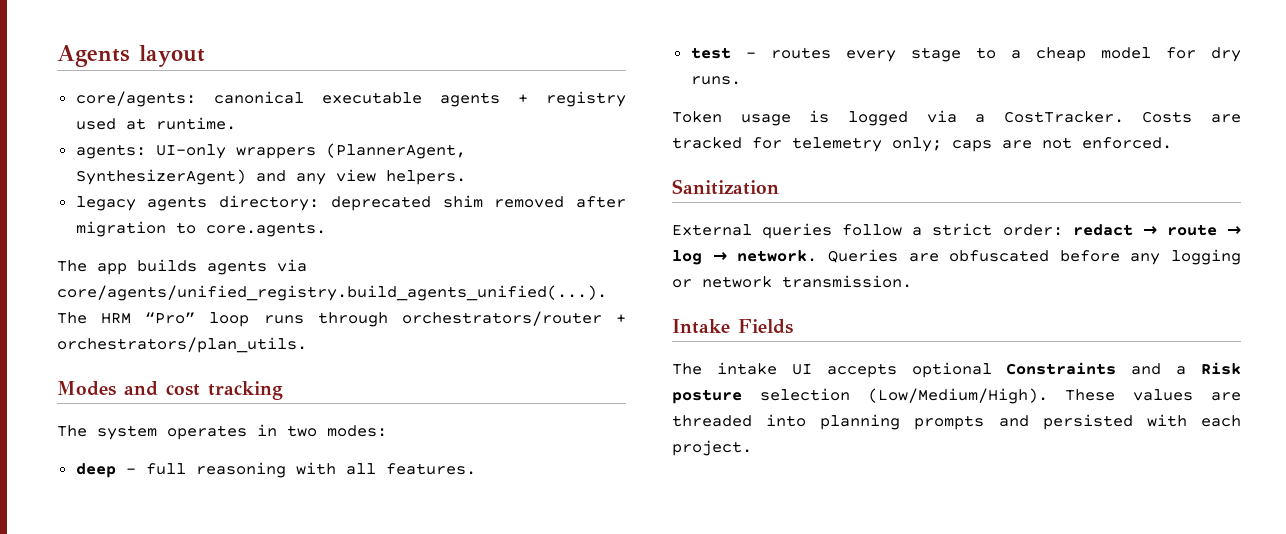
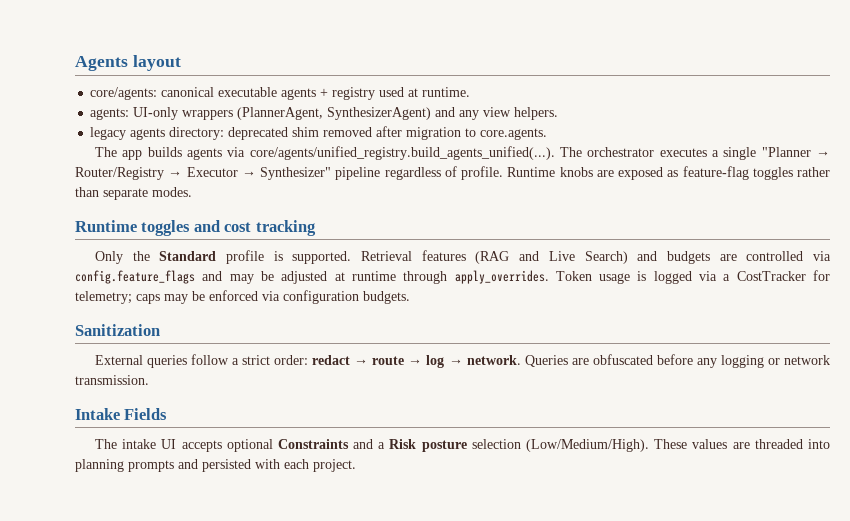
- The app builds agents via core/agents/unified_registry.build_agents_unified(...). The HRM “Pro” loop runs through orchestrators/router + orchestrators/plan_utils.
- Modes and cost tracking
- The system operates in two modes:
- deep – full reasoning with all features.
- test – routes every stage to a cheap model for dry runs.
- Token usage is logged via a CostTracker. Costs are tracked for telemetry only; caps are not enforced.
+ The app builds agents via core/agents/unified_registry.build_agents_unified(...). The orchestrator executes a single "Planner → Router/Registry → Executor → Synthesizer" pipeline regardless of profile. Runtime knobs are exposed as feature-flag toggles rather than separate modes.
+ Runtime toggles and cost tracking
+ Only the Standard profile is supported. Retrieval features (RAG and Live Search) and budgets are controlled via config.feature_flags and may be adjusted at runtime through apply_overrides. Token usage is logged via a CostTracker for telemetry; caps may be enforced via configuration budgets.

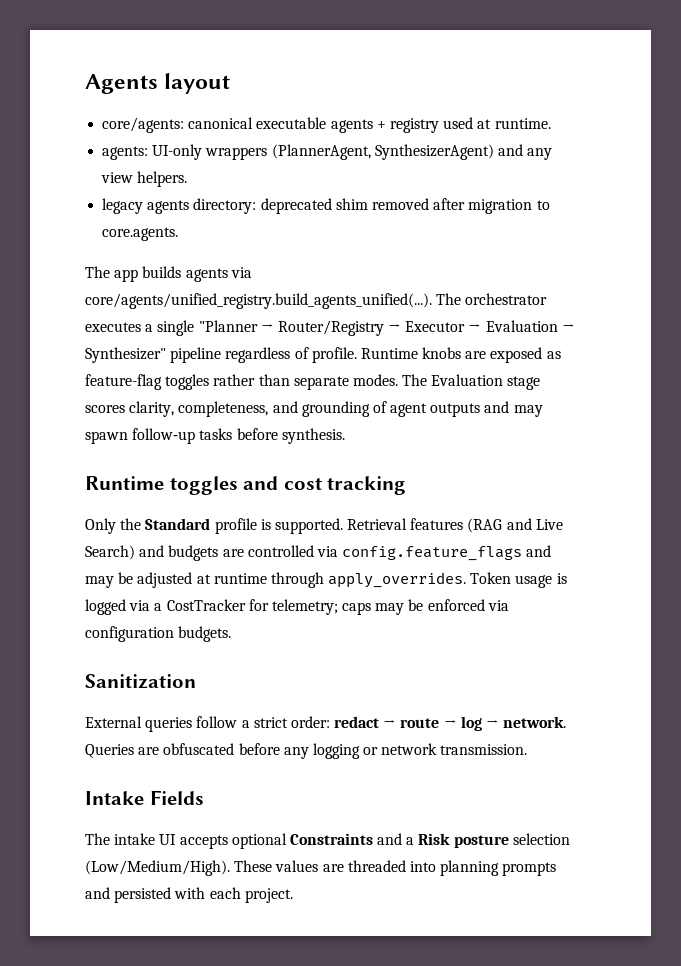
- The app builds agents via core/agents/unified_registry.build_agents_unified(...). The orchestrator executes a single "Planner → Router/Registry → Executor → Synthesizer" pipeline regardless of profile.
+ The app builds agents via core/agents/unified_registry.build_agents_unified(...). The orchestrator executes a single "Planner → Router/Registry → Executor → Evaluation → Synthesizer" pipeline regardless of profile.
+ The Evaluation stage scores clarity, completeness, and grounding of agent outputs and may spawn follow‑up tasks before synthesis.

